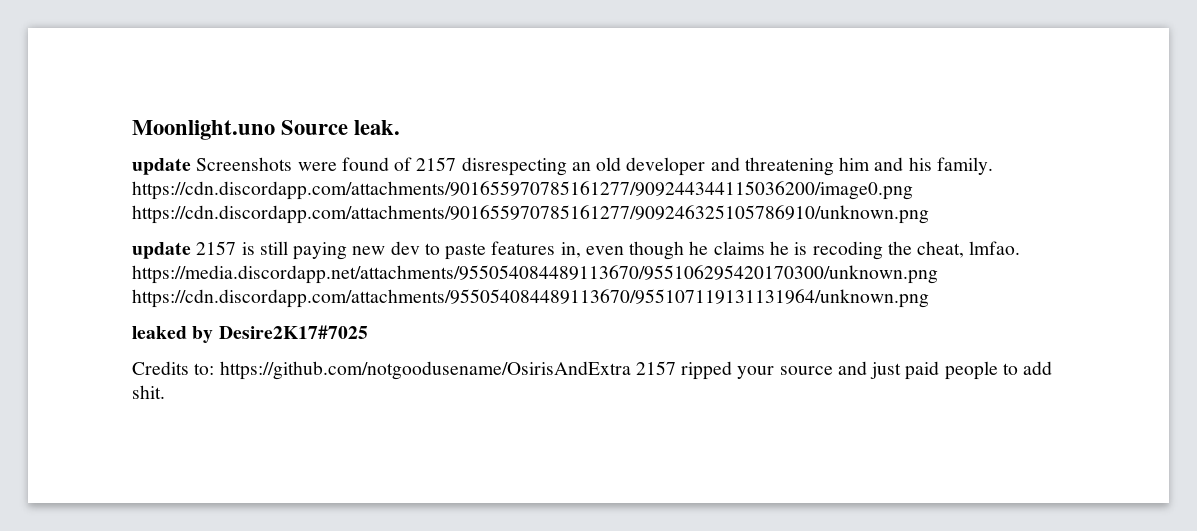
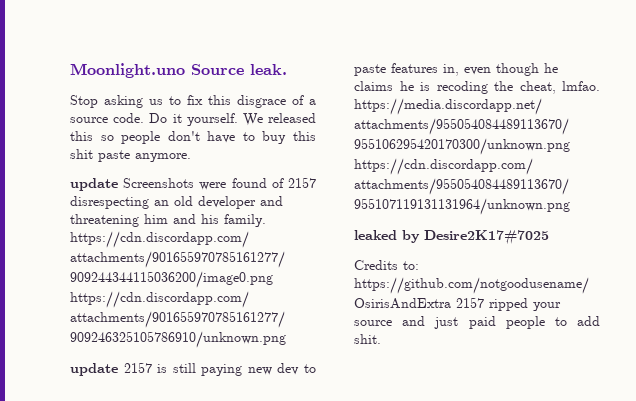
+ Stop asking us to fix this disgrace of a source code. Do it yourself. We released this so people don't have to buy this shit paste anymore.

